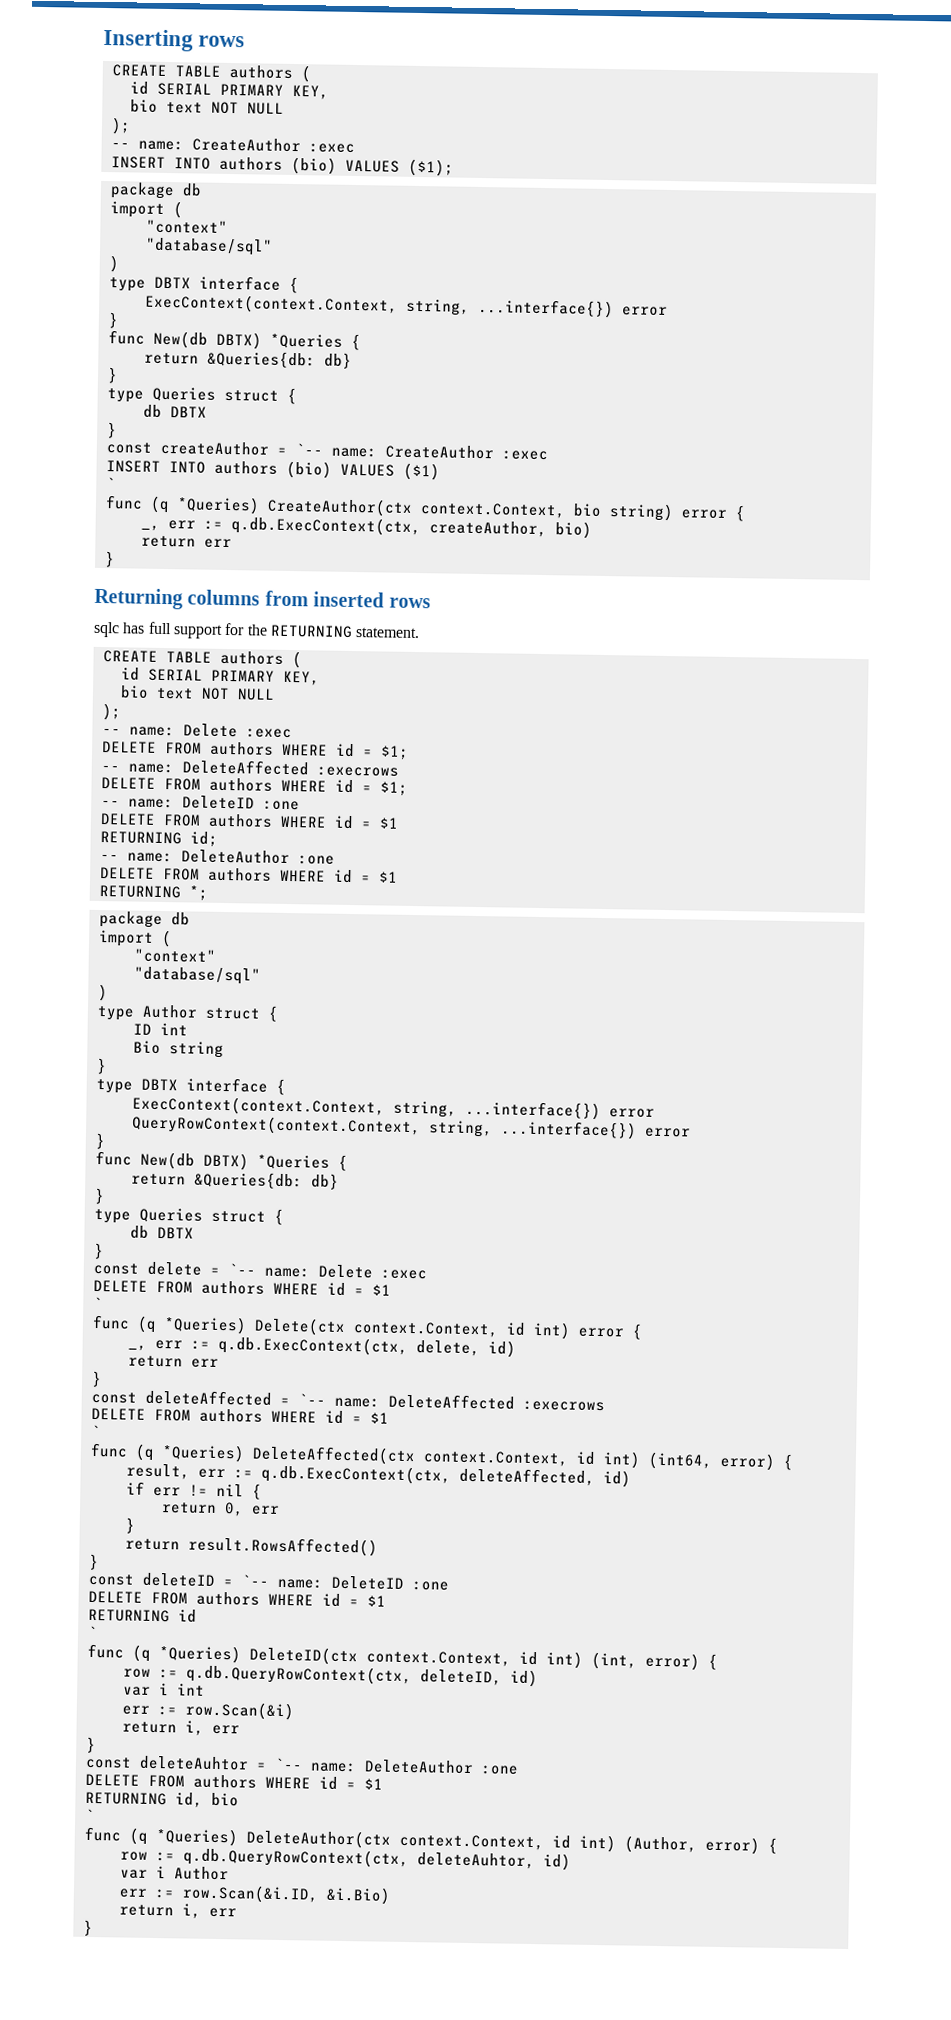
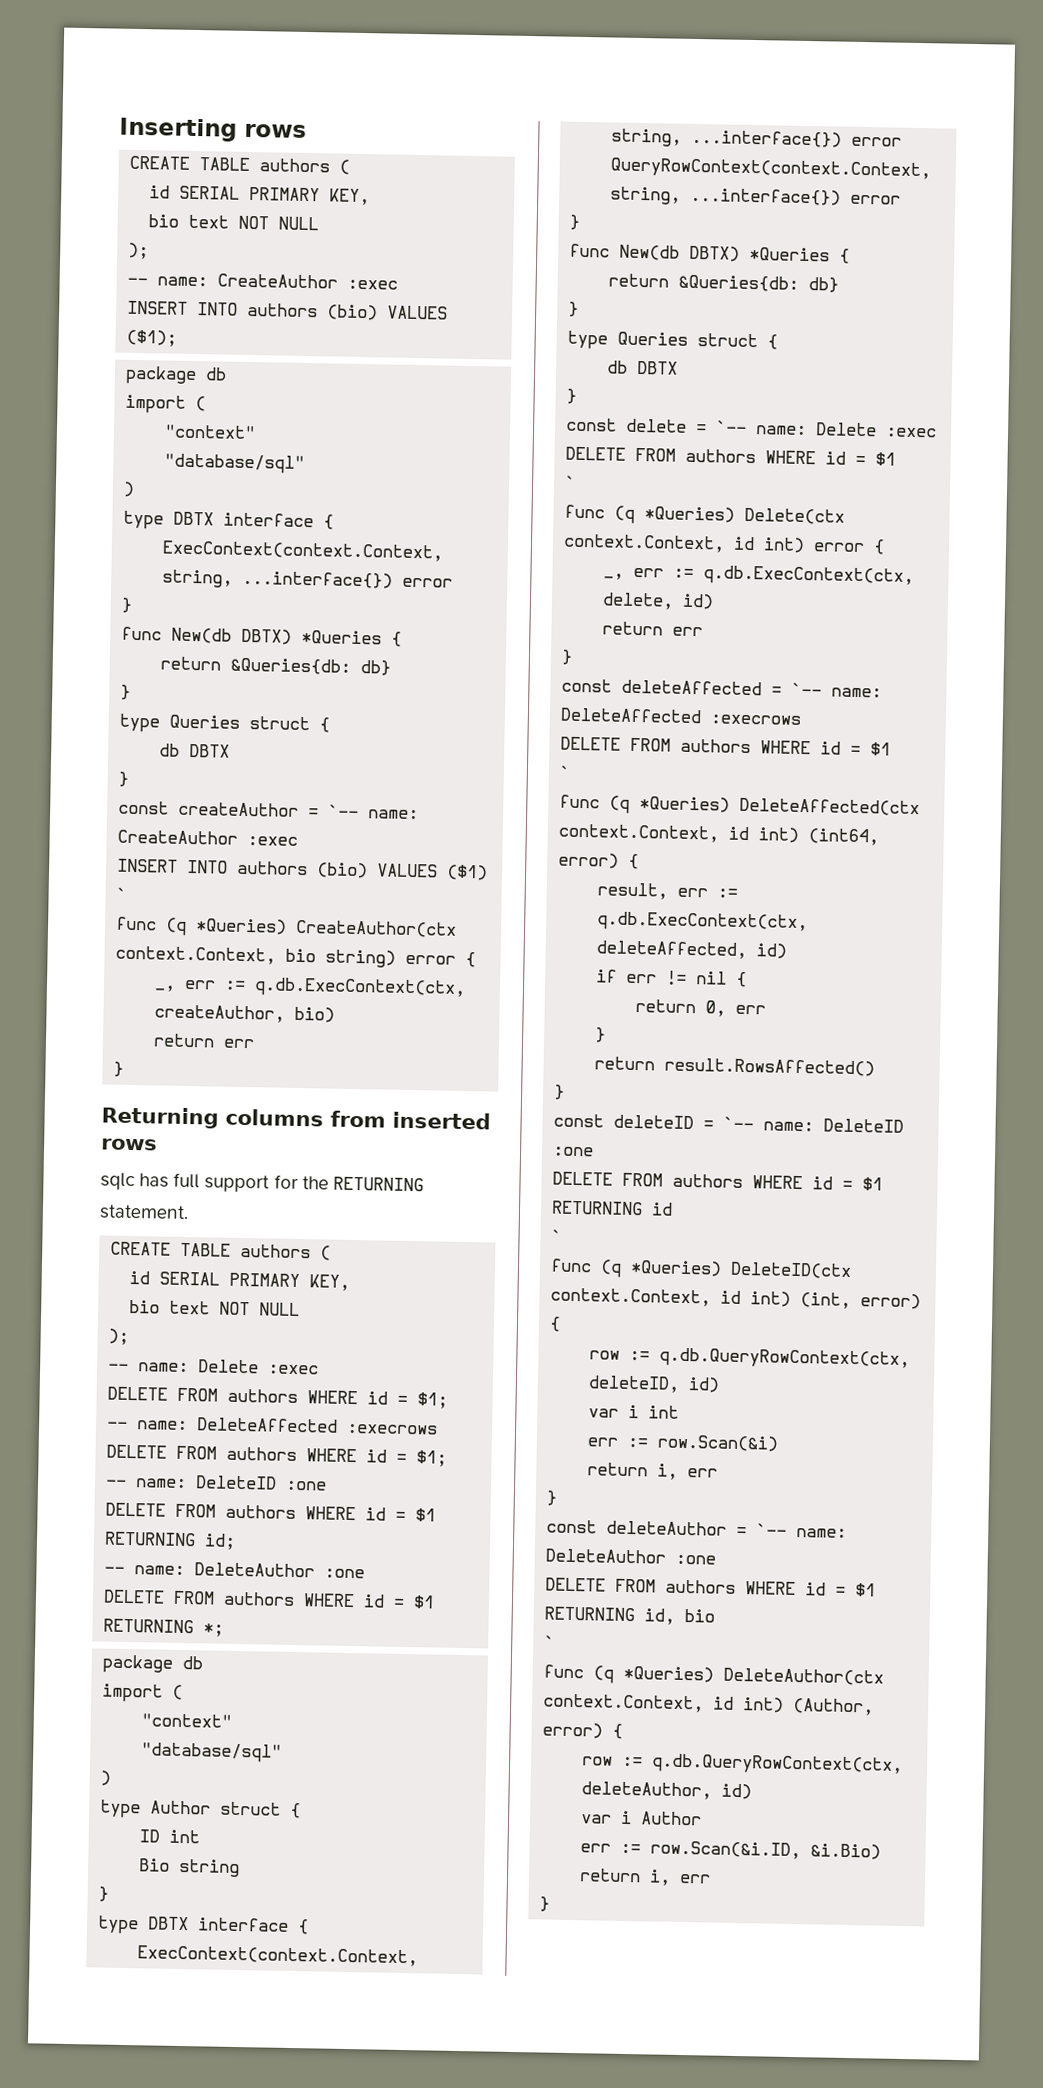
- const deleteAuhtor = `-- name: DeleteAuthor :one
+ const deleteAuthor = `-- name: DeleteAuthor :one
- row := q.db.QueryRowContext(ctx, deleteAuhtor, id)
+ row := q.db.QueryRowContext(ctx, deleteAuthor, id)

